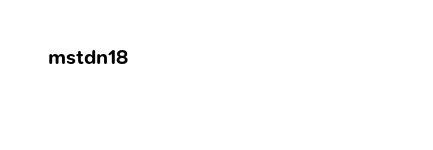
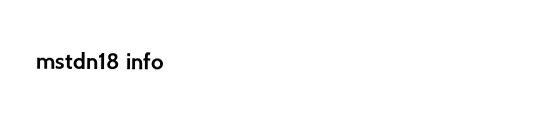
- mstdn18
+ mstdn18 info

